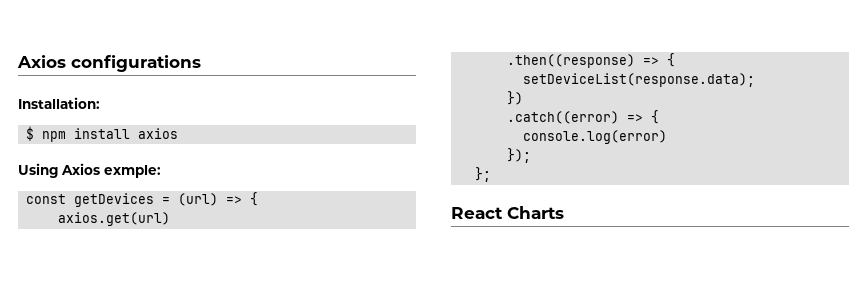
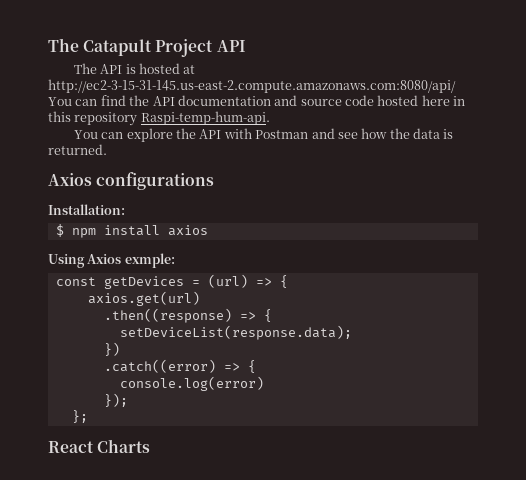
+ The Catapult Project API
+ The API is hosted at http://ec2-3-15-31-145.us-east-2.compute.amazonaws.com:8080/api/ You can find the API documentation and source code hosted here in this repository Raspi-temp-hum-api.
+ You can explore the API with Postman and see how the data is returned.

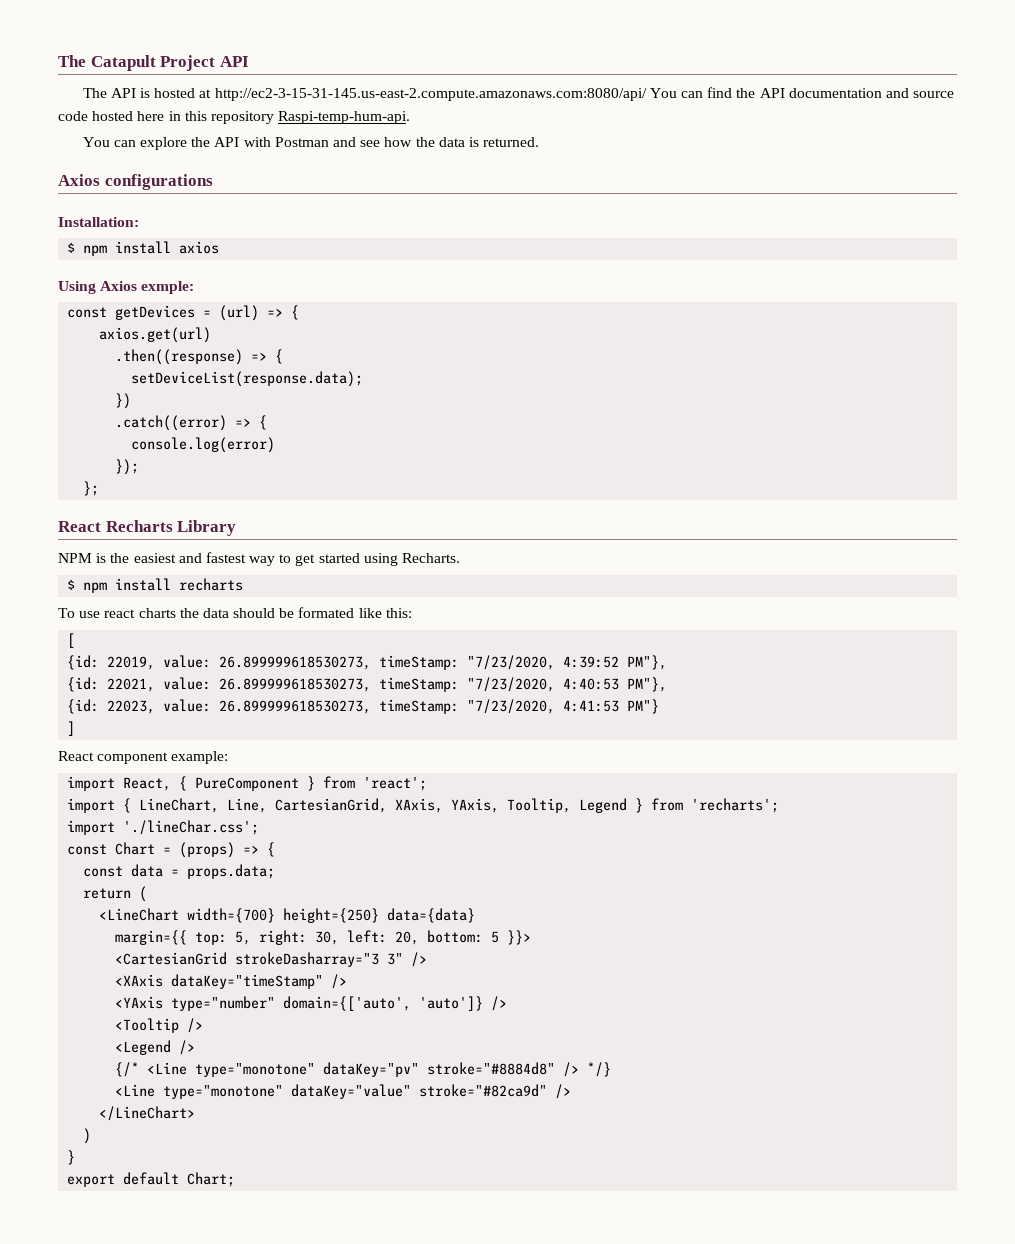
- React Charts
+ React Recharts Library
+ NPM is the easiest and fastest way to get started using Recharts.
+ $ npm install recharts
+ To use react charts the data should be formated like this:
+ [
+ {id: 22019, value: 26.899999618530273, timeStamp: "7/23/2020, 4:39:52 PM"},
+ {id: 22021, value: 26.899999618530273, timeStamp: "7/23/2020, 4:40:53 PM"},
+ {id: 22023, value: 26.899999618530273, timeStamp: "7/23/2020, 4:41:53 PM"}
+ ]
+ React component example:
+ import React, { PureComponent } from 'react';
+ import { LineChart, Line, CartesianGrid, XAxis, YAxis, Tooltip, Legend } from 'recharts';
+ import './lineChar.css';
+ const Chart = (props) => {
+ const data = props.data;
+ return (
+ <LineChart width={700} height={250} data={data}
+ margin={{ top: 5, right: 30, left: 20, bottom: 5 }}>
+ <CartesianGrid strokeDasharray="3 3" />
+ <XAxis dataKey="timeStamp" />
+ <YAxis type="number" domain={['auto', 'auto']} />
+ <Tooltip />
+ <Legend />
+ {/* <Line type="monotone" dataKey="pv" stroke="#8884d8" /> */}
+ <Line type="monotone" dataKey="value" stroke="#82ca9d" />
+ </LineChart>
+ )
+ }
+ export default Chart;

